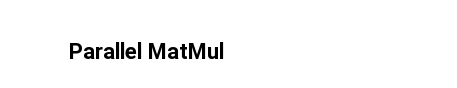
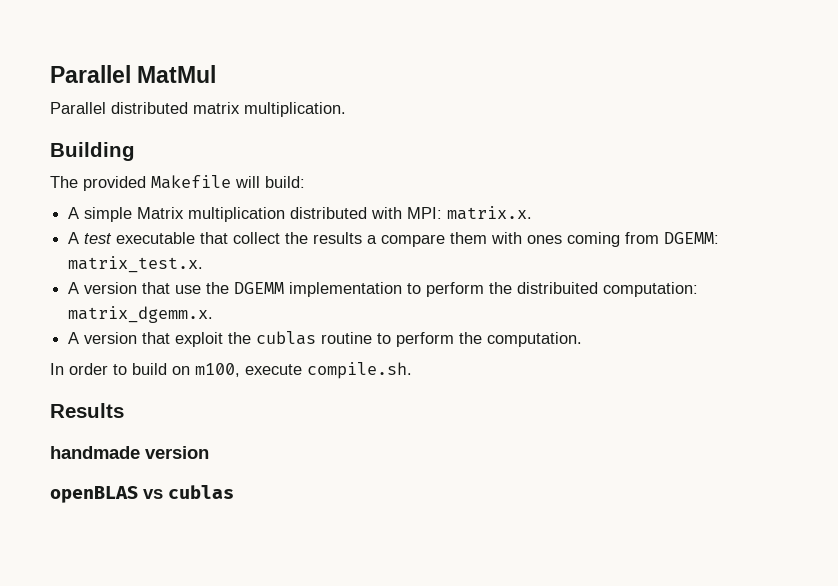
+ Parallel distributed matrix multiplication.
+ Building
+ The provided Makefile will build:
+ A simple Matrix multiplication distributed with MPI: matrix.x.
+ A test executable that collect the results a compare them with ones coming from DGEMM: matrix_test.x.
+ A version that use the DGEMM implementation to perform the distribuited computation: matrix_dgemm.x.
+ A version that exploit the cublas routine to perform the computation.
+ In order to build on m100, execute compile.sh.
+ Results
+ handmade version
+ openBLAS vs cublas

